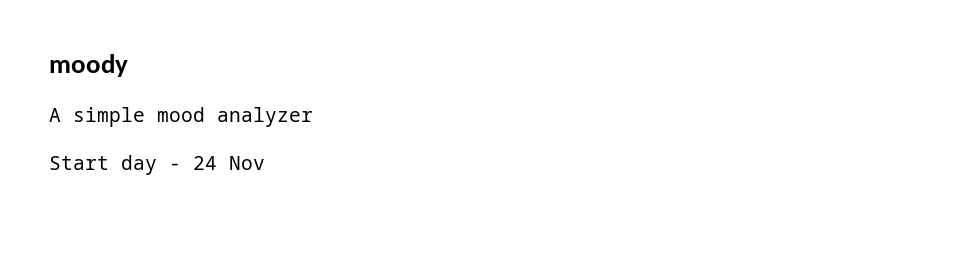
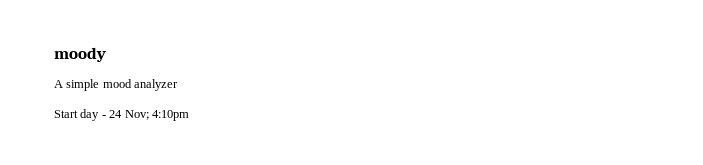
- Start day - 24 Nov
+ Start day - 24 Nov; 4:10pm

